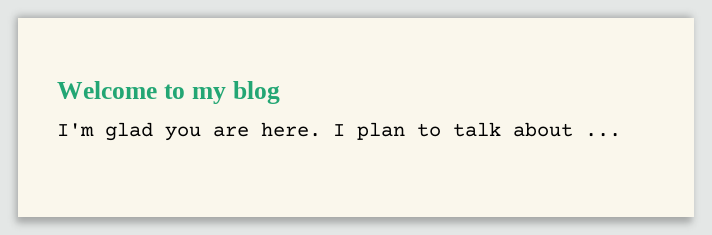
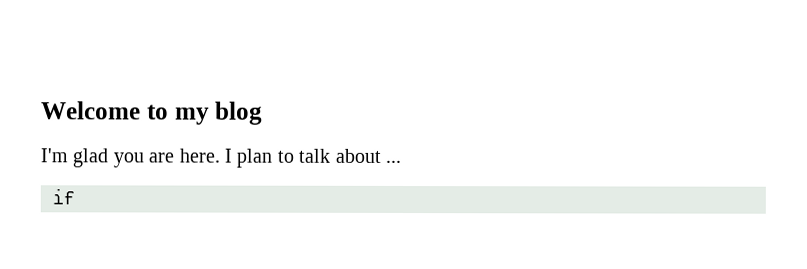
+ if

